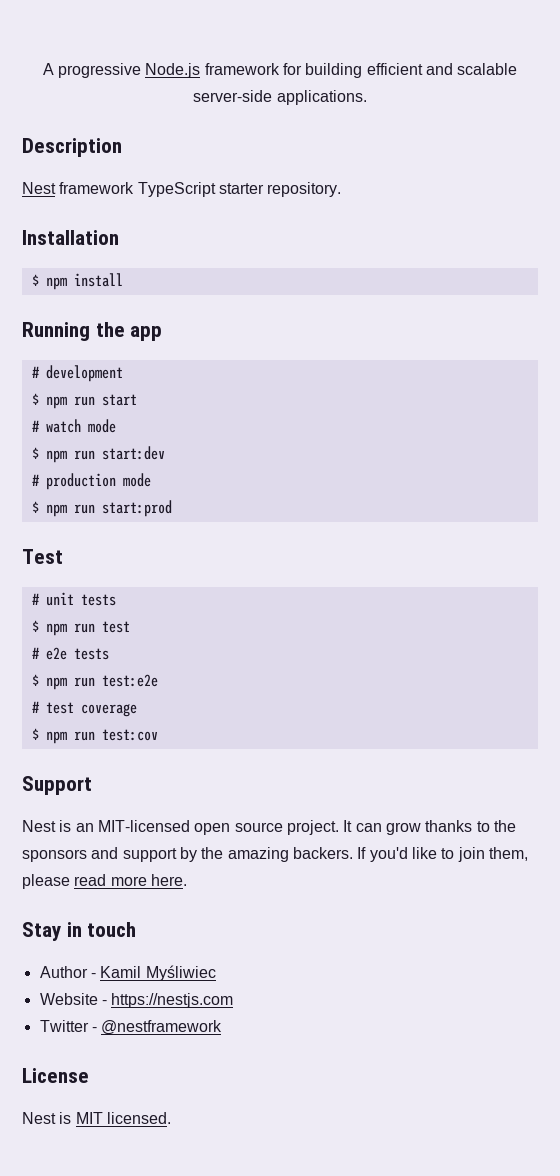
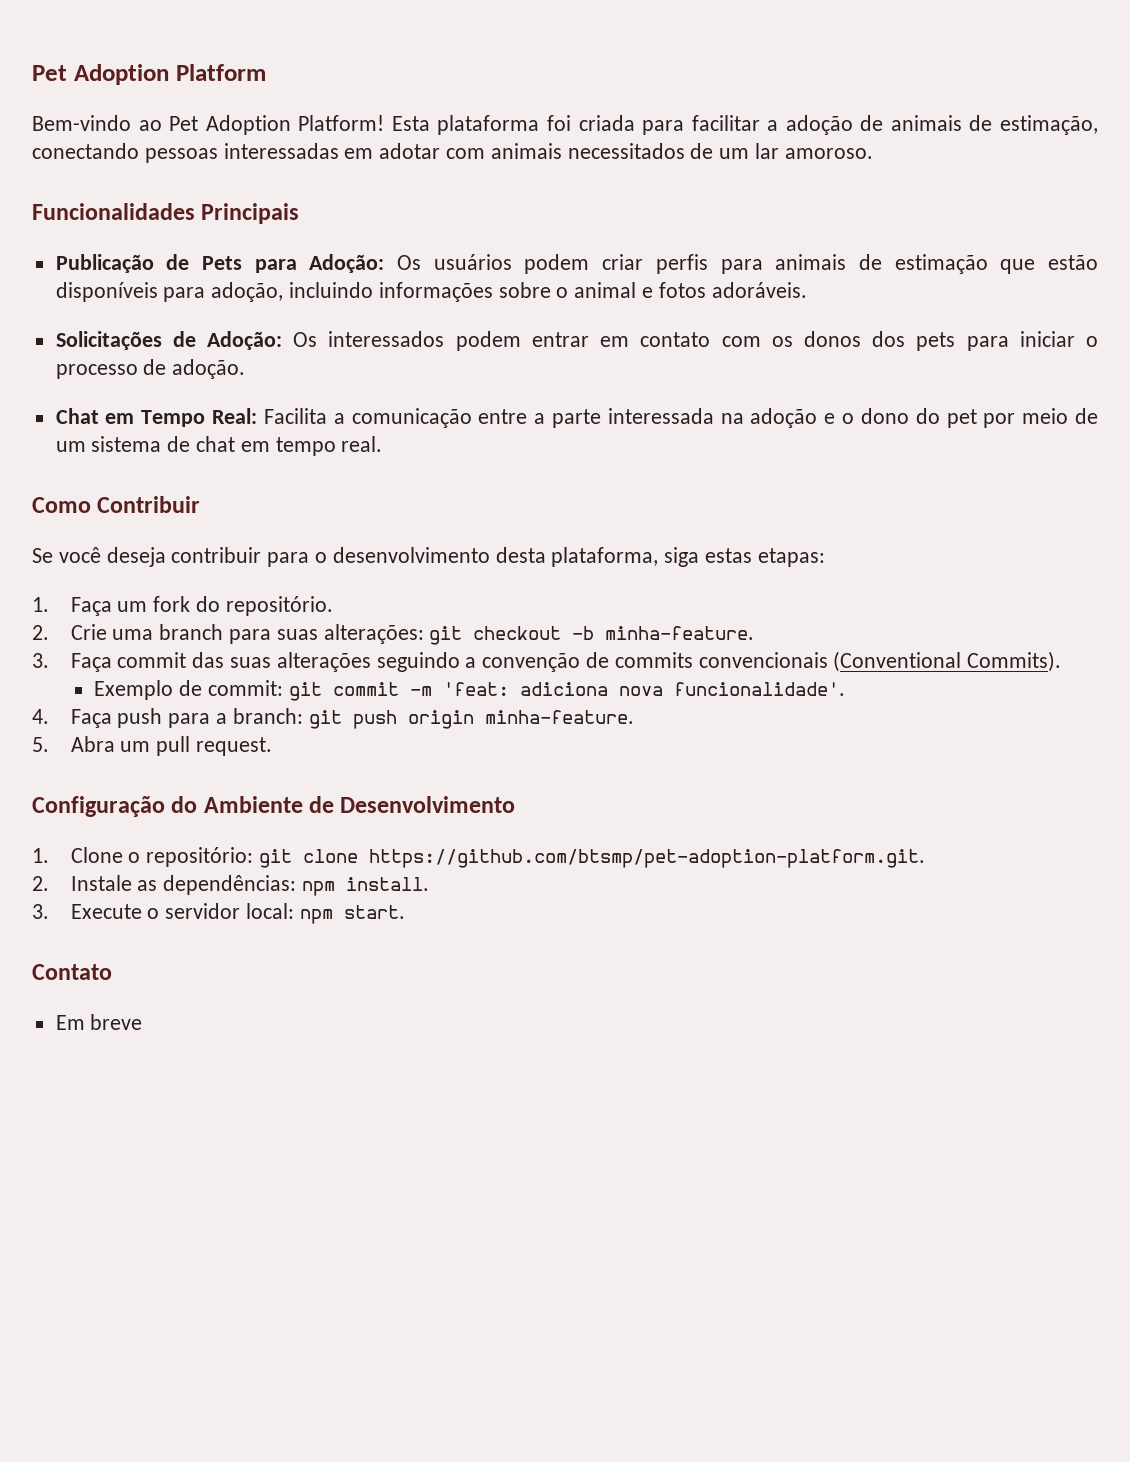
- A progressive Node.js framework for building efficient and scalable server-side applications.
- Description
- Nest framework TypeScript starter repository.
- Installation
- $ npm install
- Running the app
- # development
- $ npm run start
- # watch mode
- $ npm run start:dev
- # production mode
- $ npm run start:prod
- Test
- # unit tests
- $ npm run test
- # e2e tests
- $ npm run test:e2e
- # test coverage
- $ npm run test:cov
- Support
- Nest is an MIT-licensed open source project. It can grow thanks to the sponsors and support by the amazing backers. If you'd like to join them, please read more here.
- Stay in touch
- Author - Kamil Myśliwiec
- Website - https://nestjs.com
- Twitter - @nestframework
- License
- Nest is MIT licensed.
+ Pet Adoption Platform
+ Bem-vindo ao Pet Adoption Platform! Esta plataforma foi criada para facilitar a adoção de animais de estimação, conectando pessoas interessadas em adotar com animais necessitados de um lar amoroso.
+ Funcionalidades Principais
+ Publicação de Pets para Adoção: Os usuários podem criar perfis para animais de estimação que estão disponíveis para adoção, incluindo informações sobre o animal e fotos adoráveis.
+ Solicitações de Adoção: Os interessados podem entrar em contato com os donos dos pets para iniciar o processo de adoção.
+ Chat em Tempo Real: Facilita a comunicação entre a parte interessada na adoção e o dono do pet por meio de um sistema de chat em tempo real.
+ Como Contribuir
+ Se você deseja contribuir para o desenvolvimento desta plataforma, siga estas etapas:
+ 1. Faça um fork do repositório.
+ 2. Crie uma branch para suas alterações: git checkout -b minha-feature.
+ 3. Faça commit das suas alterações seguindo a convenção de commits convencionais (Conventional Commits).
+ Exemplo de commit: git commit -m 'feat: adiciona nova funcionalidade'.
+ 4. Faça push para a branch: git push origin minha-feature.
+ 5. Abra um pull request.
+ Configuração do Ambiente de Desenvolvimento
+ 1. Clone o repositório: git clone https://github.com/btsmp/pet-adoption-platform.git.
+ 2. Instale as dependências: npm install.
+ 3. Execute o servidor local: npm start.
+ Contato
+ Em breve

